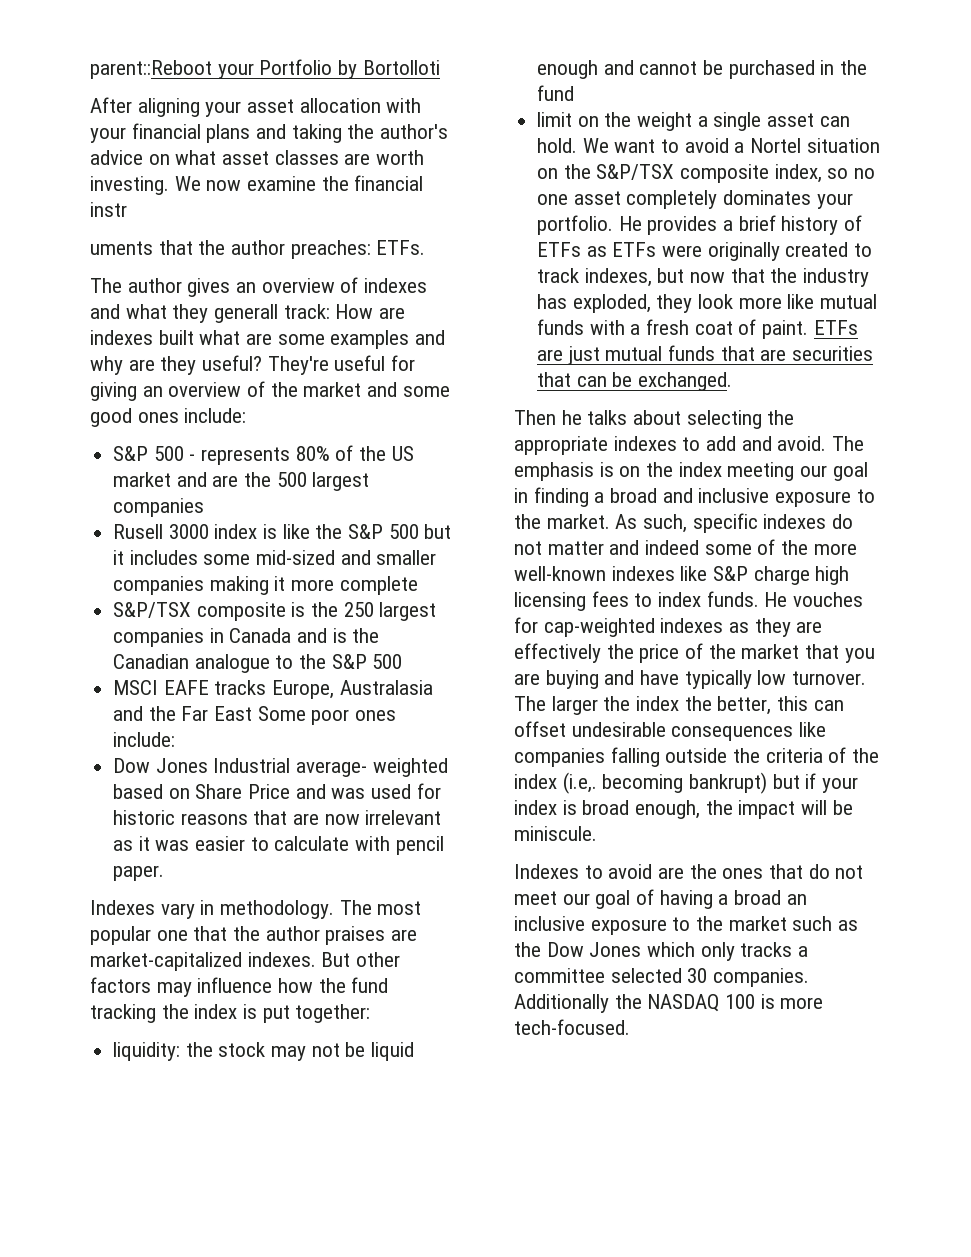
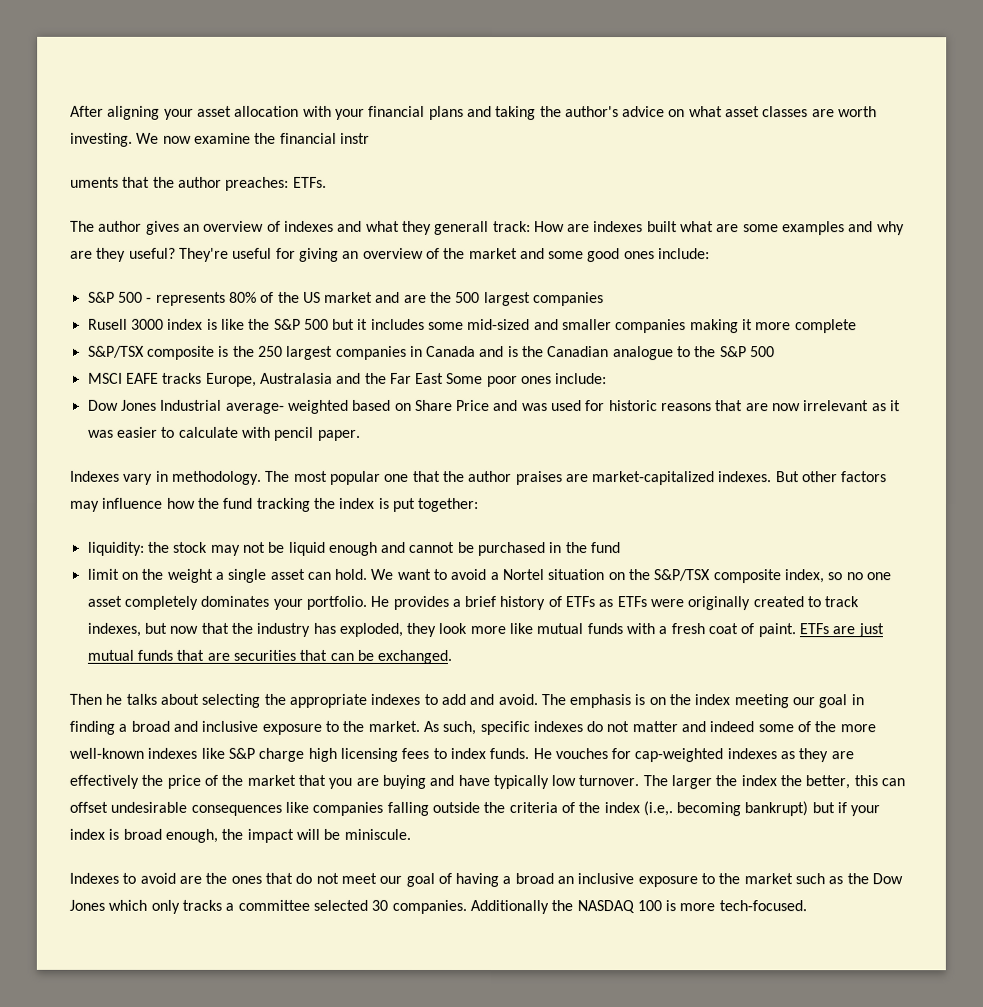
- parent::Reboot your Portfolio by Bortolloti

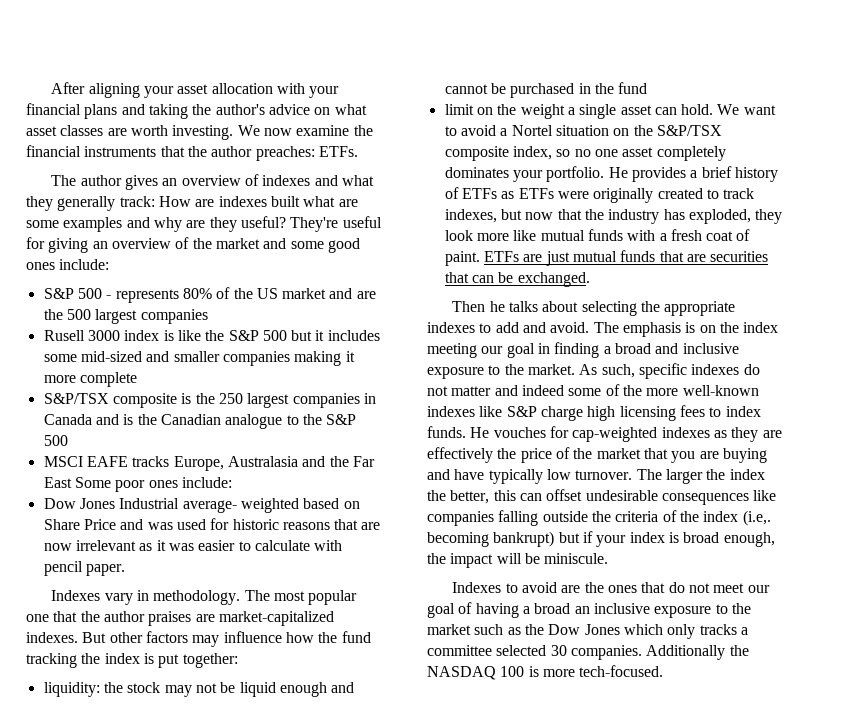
- We now examine the financial instr
- uments that the author preaches: ETFs.
+ We now examine the financial instruments that the author preaches: ETFs.
- The author gives an overview of indexes and what they generall track: How are indexes built what are some examples and why are they useful?
+ The author gives an overview of indexes and what they generally track: How are indexes built what are some examples and why are they useful?

